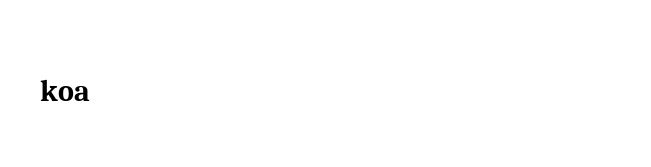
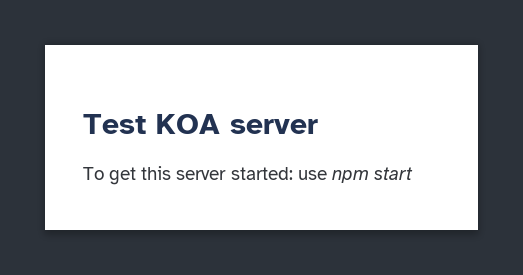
- koa
+ Test KOA server
+ To get this server started: use npm start

